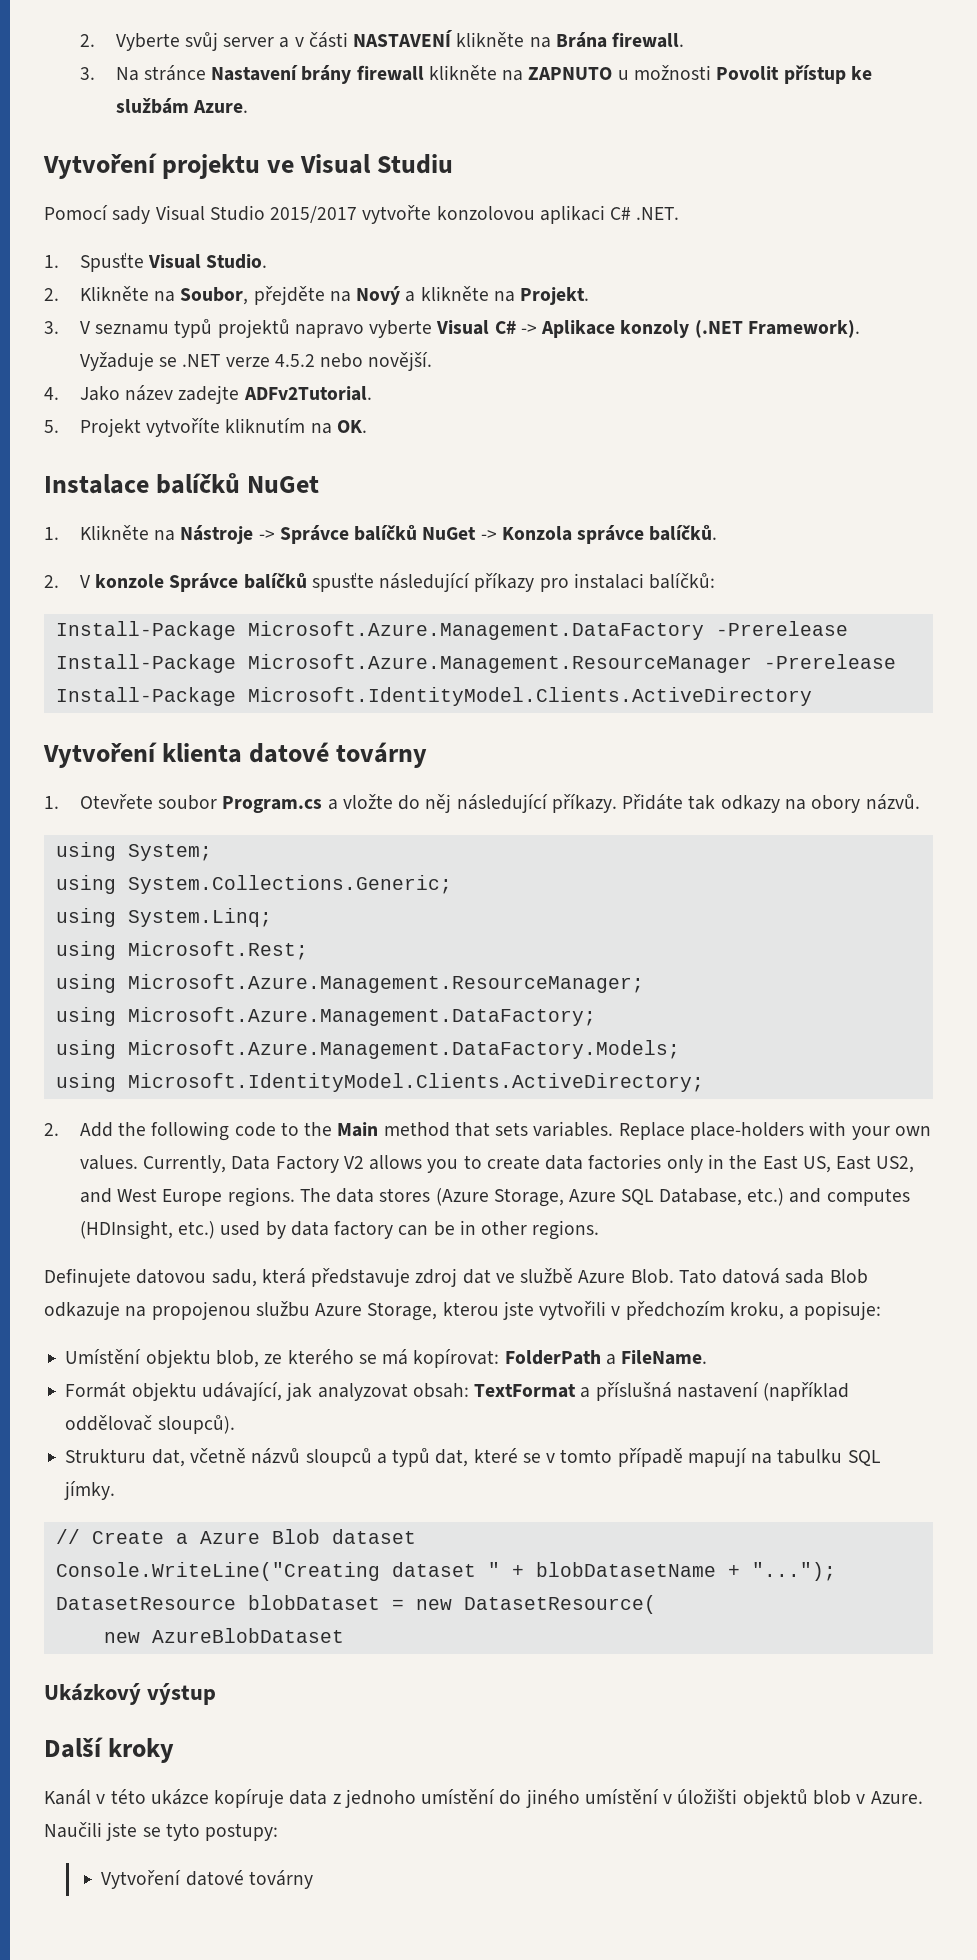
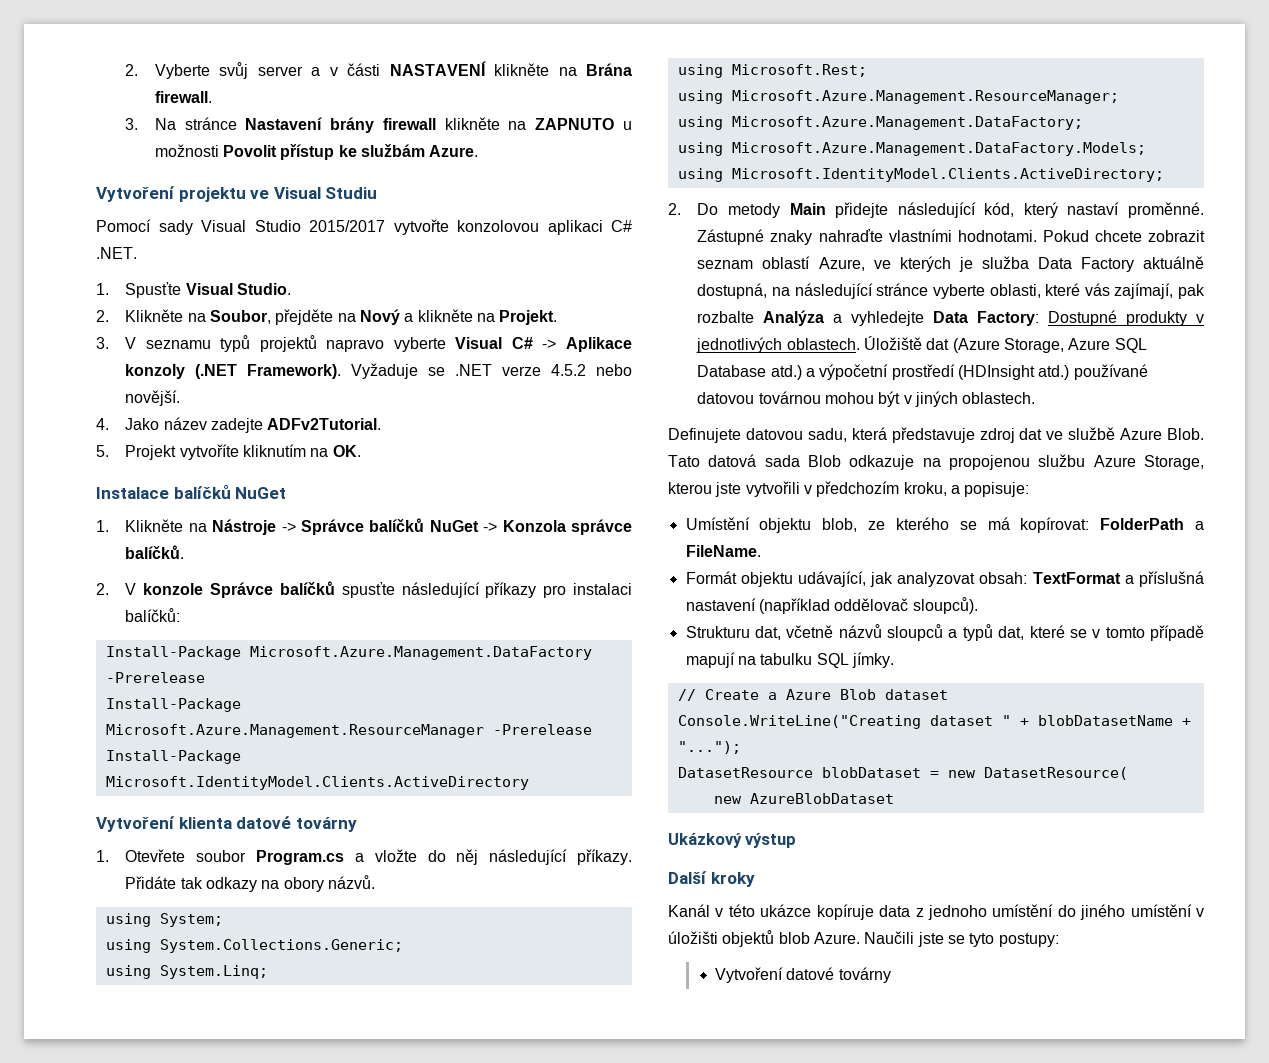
- 2. Add the following code to the Main method that sets variables. Replace place-holders with your own values. Currently, Data Factory V2 allows you to create data factories only in the East US, East US2, and West Europe regions. The data stores (Azure Storage, Azure SQL Database, etc.) and computes (HDInsight, etc.) used by data factory can be in other regions.
+ 2. Do metody Main přidejte následující kód, který nastaví proměnné. Zástupné znaky nahraďte vlastními hodnotami. Pokud chcete zobrazit seznam oblastí Azure, ve kterých je služba Data Factory aktuálně dostupná, na následující stránce vyberte oblasti, které vás zajímají, pak rozbalte Analýza a vyhledejte Data Factory: Dostupné produkty v jednotlivých oblastech. Úložiště dat (Azure Storage, Azure SQL Database atd.) a výpočetní prostředí (HDInsight atd.) používané datovou továrnou mohou být v jiných oblastech.
- Kanál v této ukázce kopíruje data z jednoho umístění do jiného umístění v úložišti objektů blob v Azure.
+ Kanál v této ukázce kopíruje data z jednoho umístění do jiného umístění v úložišti objektů blob Azure.

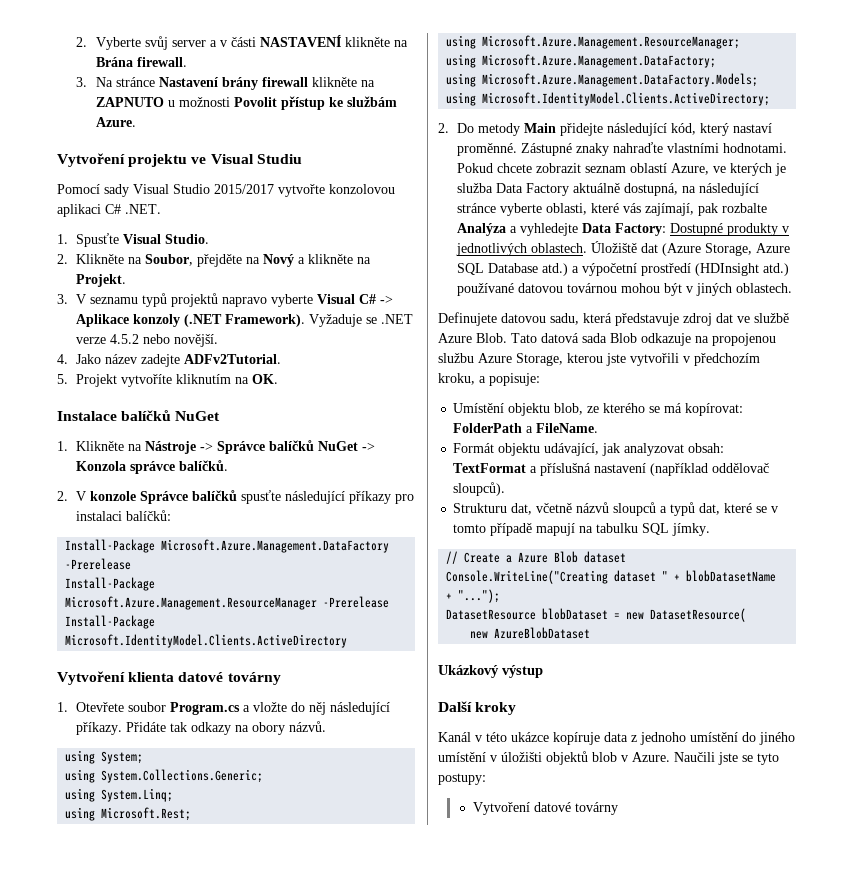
- Kanál v této ukázce kopíruje data z jednoho umístění do jiného umístění v úložišti objektů blob Azure.
+ Kanál v této ukázce kopíruje data z jednoho umístění do jiného umístění v úložišti objektů blob v Azure.

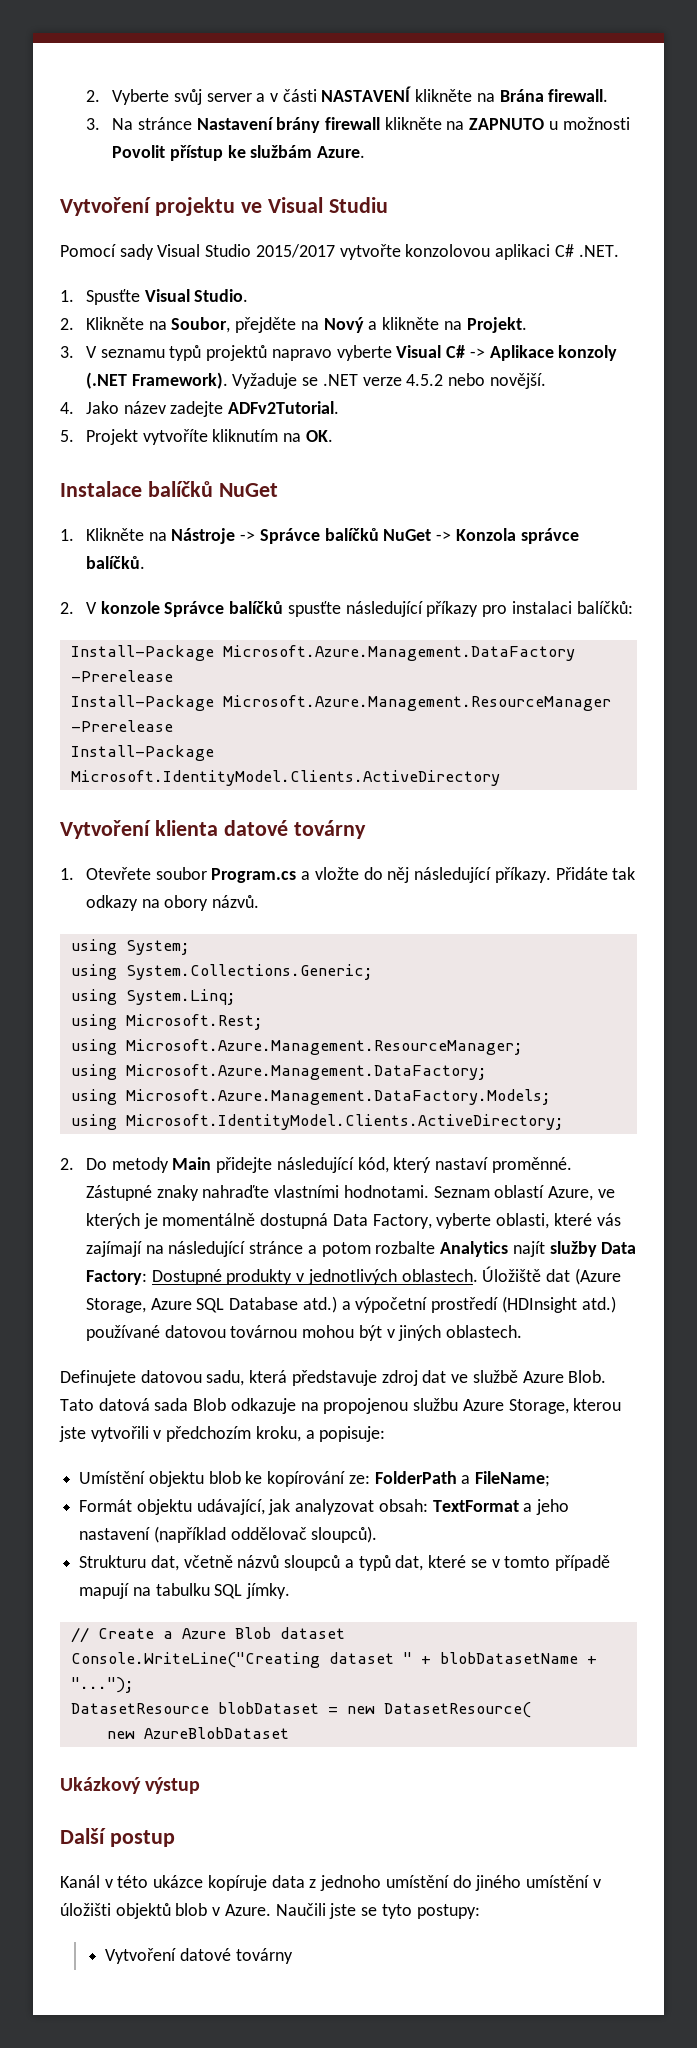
- Pokud chcete zobrazit seznam oblastí Azure, ve kterých je služba Data Factory aktuálně dostupná, na následující stránce vyberte oblasti, které vás zajímají, pak rozbalte Analýza a vyhledejte Data Factory: Dostupné produkty v jednotlivých oblastech.
+ Seznam oblastí Azure, ve kterých je momentálně dostupná Data Factory, vyberte oblasti, které vás zajímají na následující stránce a potom rozbalte Analytics najít služby Data Factory: Dostupné produkty v jednotlivých oblastech.
- Umístění objektu blob, ze kterého se má kopírovat: FolderPath a FileName.
+ Umístění objektu blob ke kopírování ze: FolderPath a FileName;
- Formát objektu udávající, jak analyzovat obsah: TextFormat a příslušná nastavení (například oddělovač sloupců).
+ Formát objektu udávající, jak analyzovat obsah: TextFormat a jeho nastavení (například oddělovač sloupců).
- Další kroky
+ Další postup

